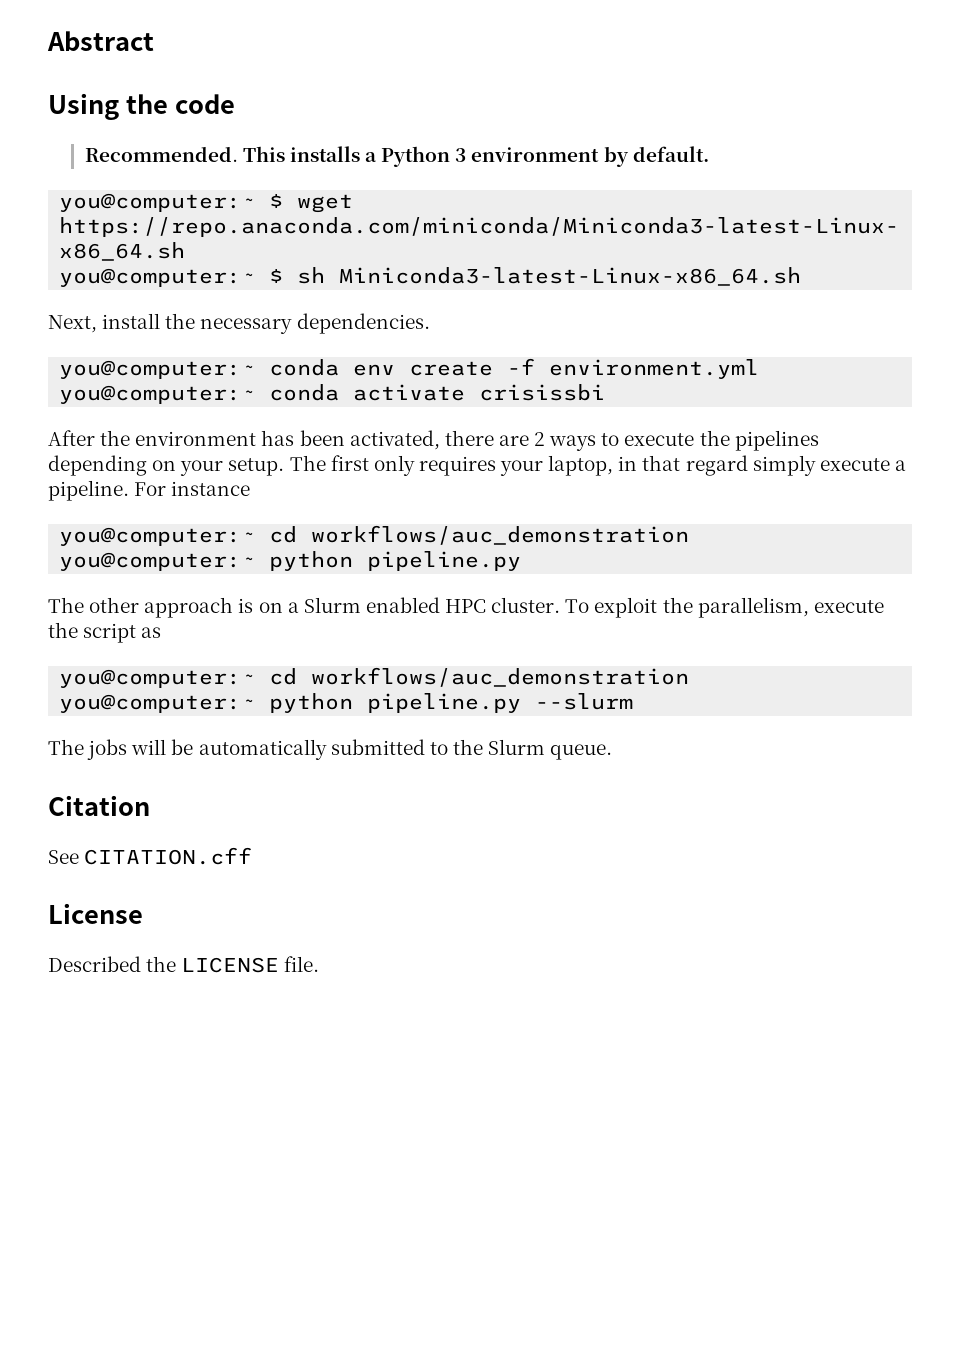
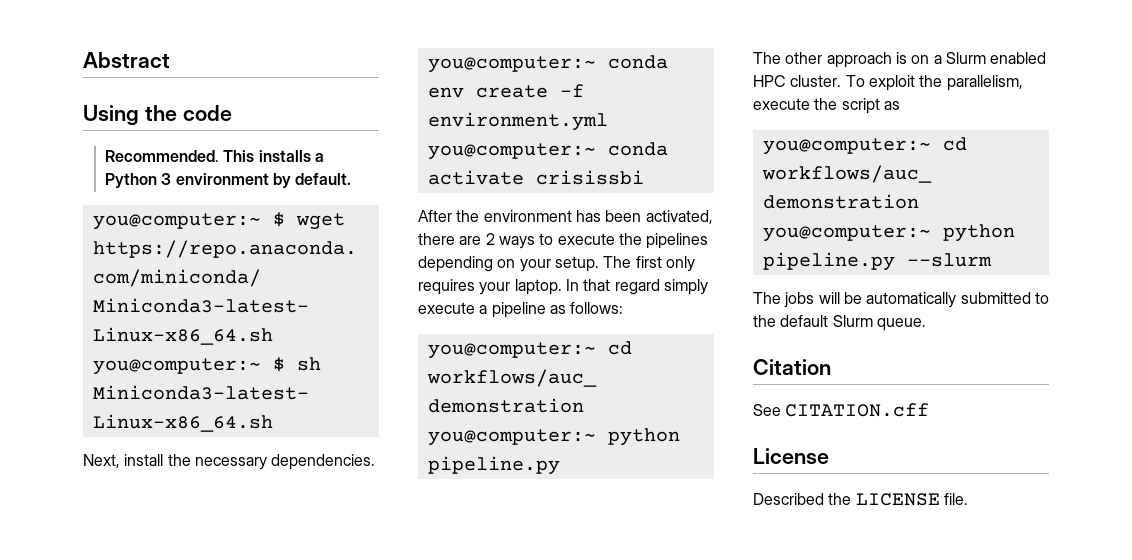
- The first only requires your laptop, in that regard simply execute a pipeline. For instance
+ The first only requires your laptop. In that regard simply execute a pipeline as follows:
- The jobs will be automatically submitted to the Slurm queue.
+ The jobs will be automatically submitted to the default Slurm queue.

